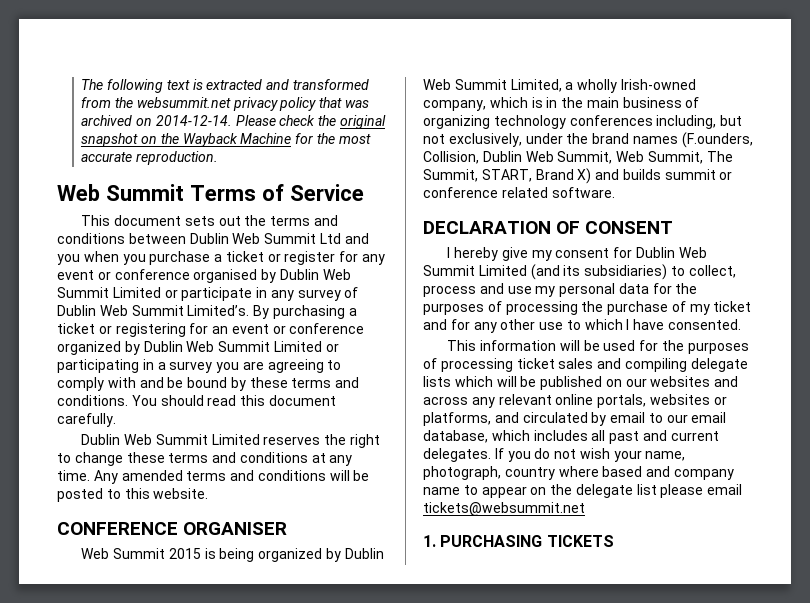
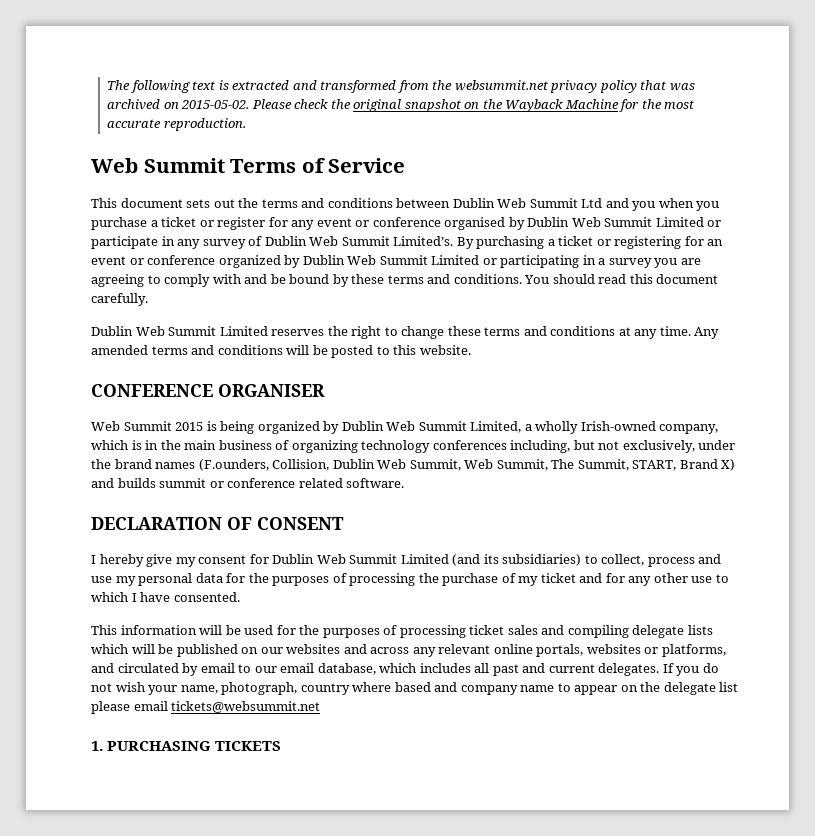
- The following text is extracted and transformed from the websummit.net privacy policy that was archived on 2014-12-14.
+ The following text is extracted and transformed from the websummit.net privacy policy that was archived on 2015-05-02.

